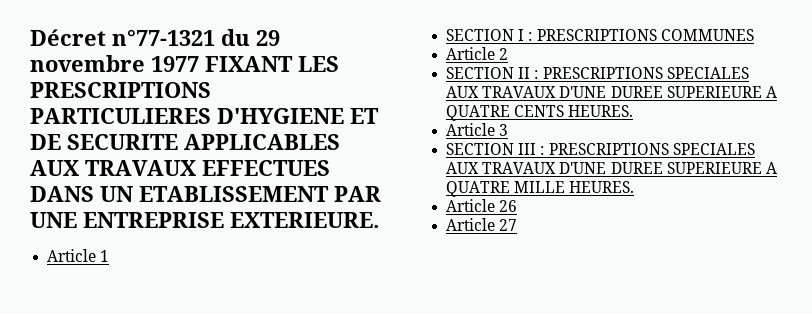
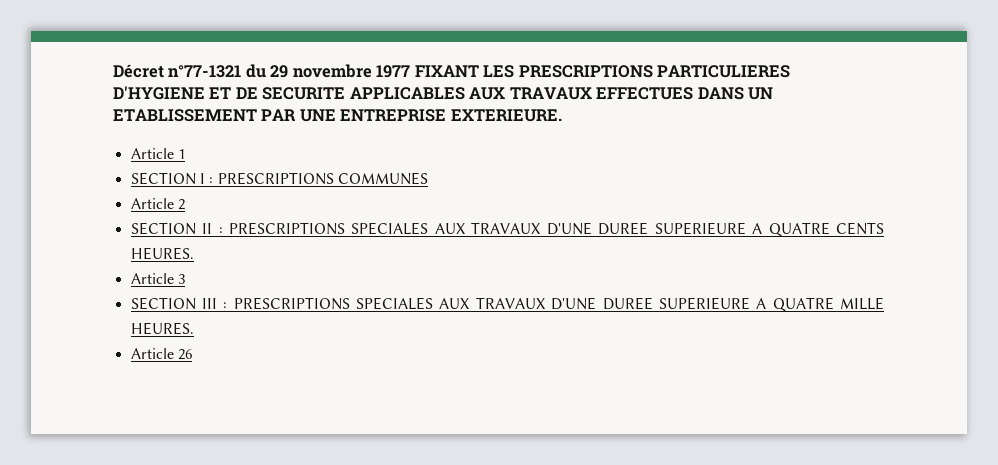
- Article 27

